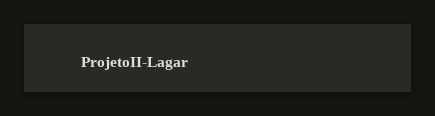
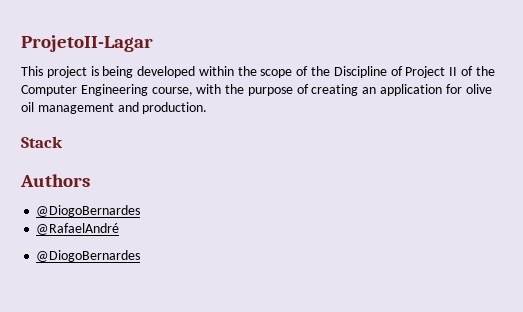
+ This project is being developed within the scope of the Discipline of Project II of the Computer Engineering course, with the purpose of creating an application for olive oil management and production.
+ Stack
+ Authors
+ @DiogoBernardes
+ @RafaelAndré
+ @DiogoBernardes

